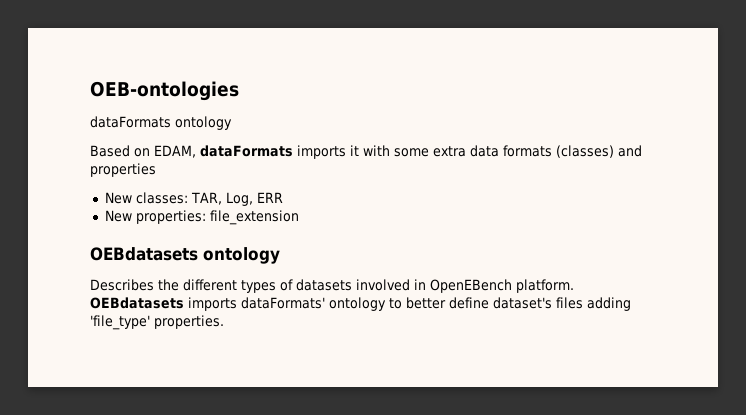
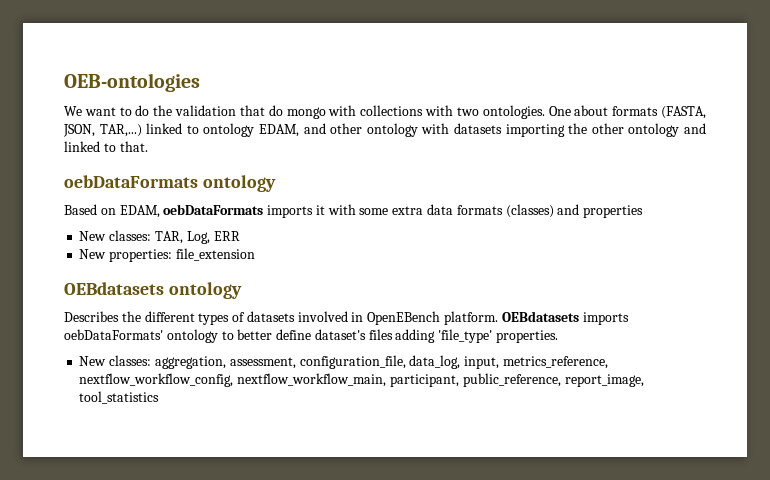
- dataFormats ontology
+ We want to do the validation that do mongo with collections with two ontologies. One about formats (FASTA, JSON, TAR,...) linked to ontology EDAM, and other ontology with datasets importing the other ontology and linked to that.
+ oebDataFormats ontology
- Based on EDAM, dataFormats imports it with some extra data formats (classes) and properties
+ Based on EDAM, oebDataFormats imports it with some extra data formats (classes) and properties
- OEBdatasets imports dataFormats' ontology to better define dataset's files adding 'file_type' properties.
+ OEBdatasets imports oebDataFormats' ontology to better define dataset's files adding 'file_type' properties.
+ New classes: aggregation, assessment, configuration_file, data_log, input, metrics_reference, nextflow_workflow_config, nextflow_workflow_main, participant, public_reference, report_image, tool_statistics

